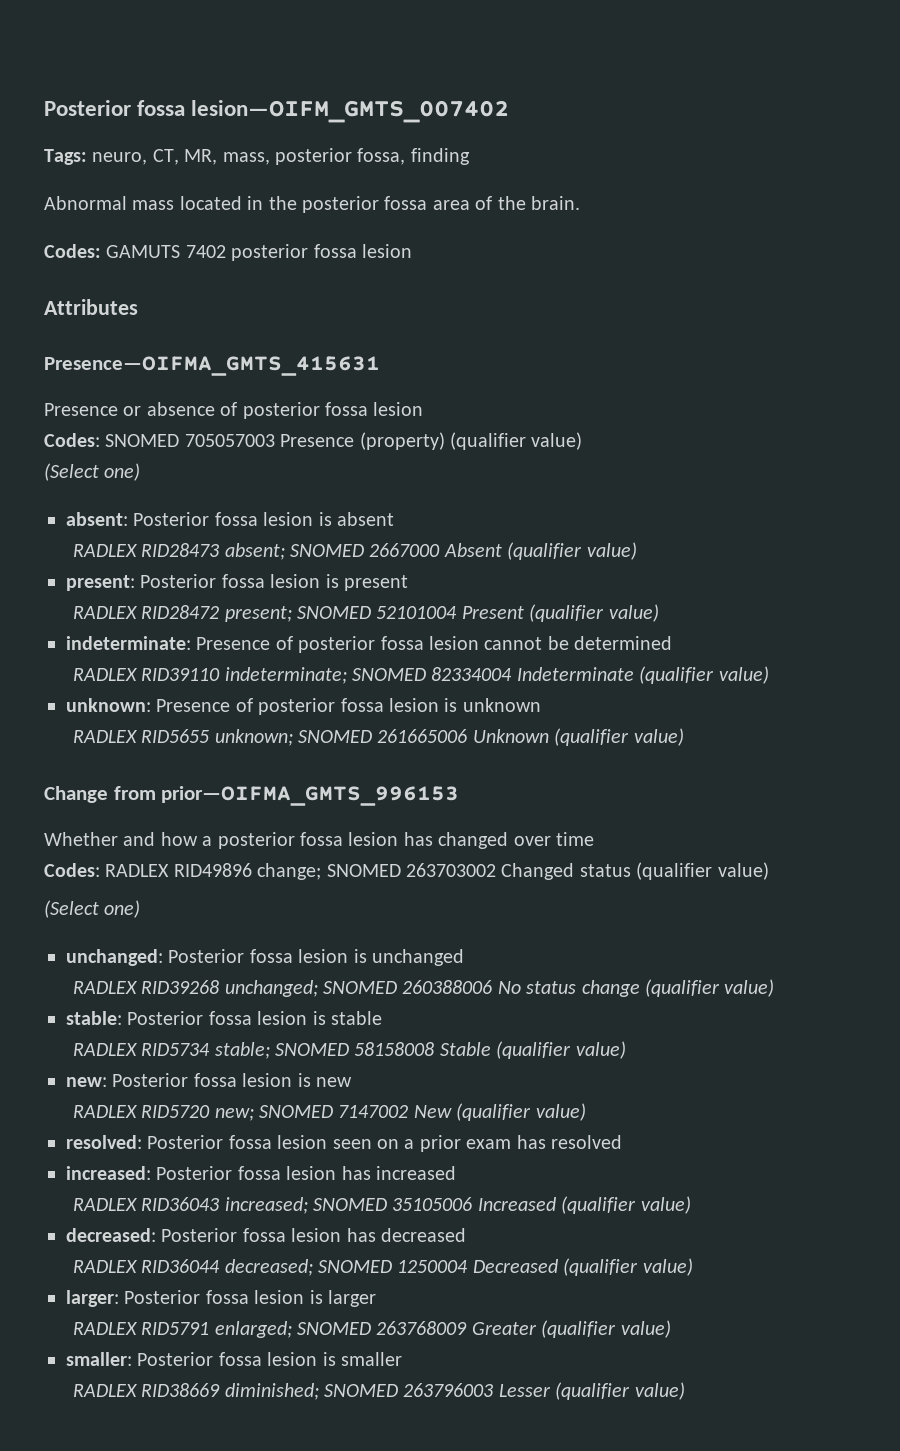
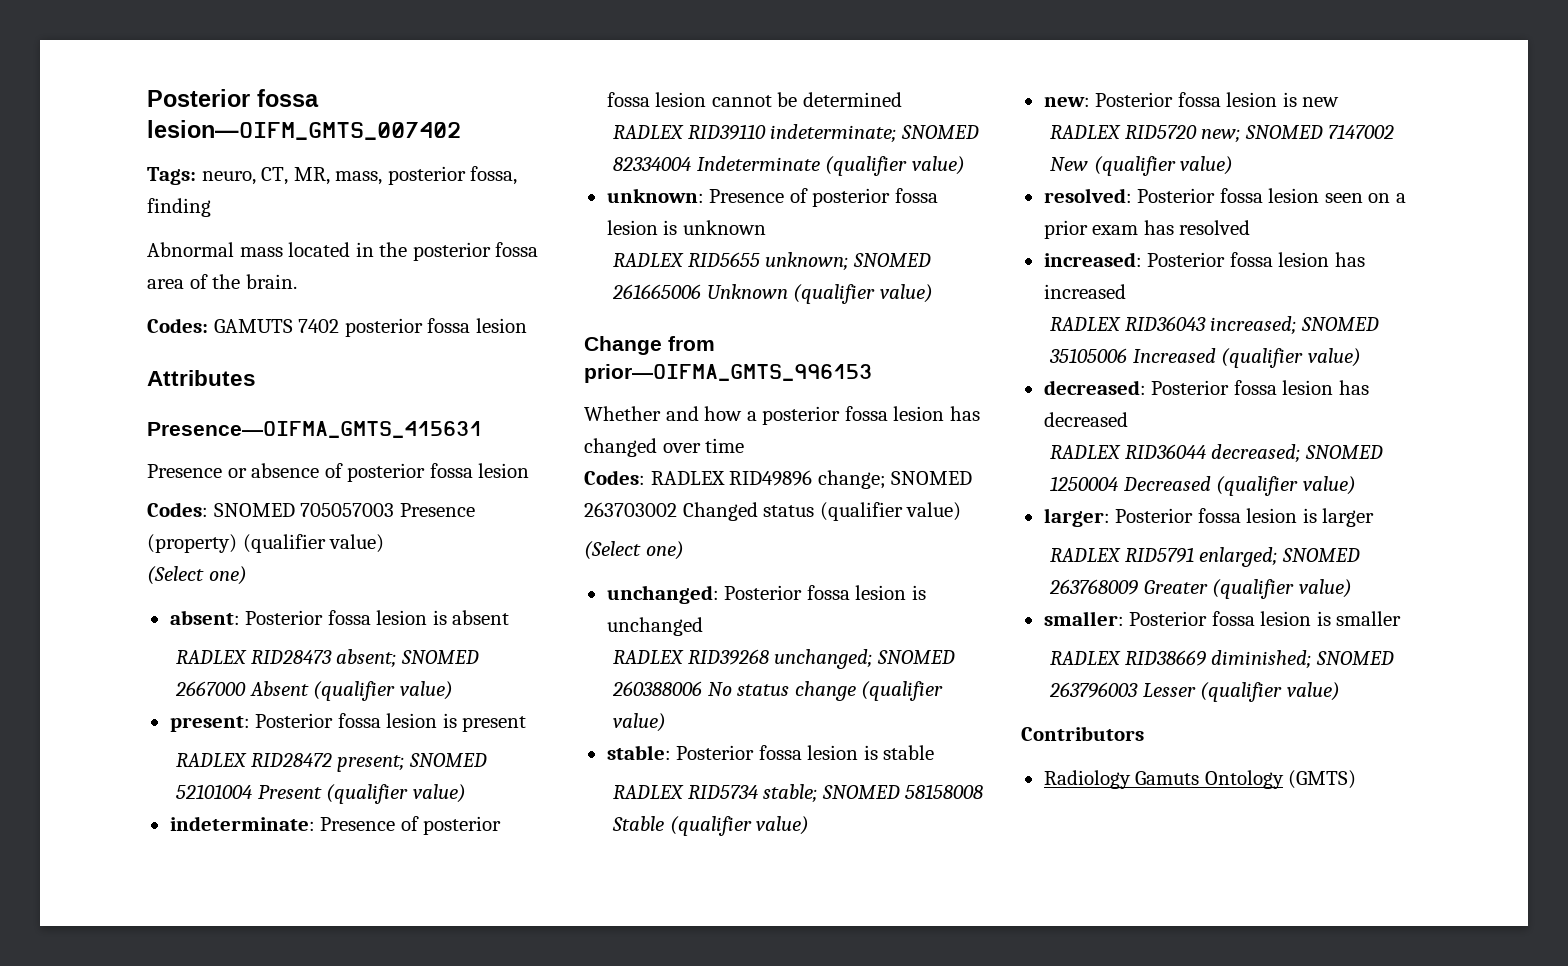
+ Contributors
+ Radiology Gamuts Ontology (GMTS)

